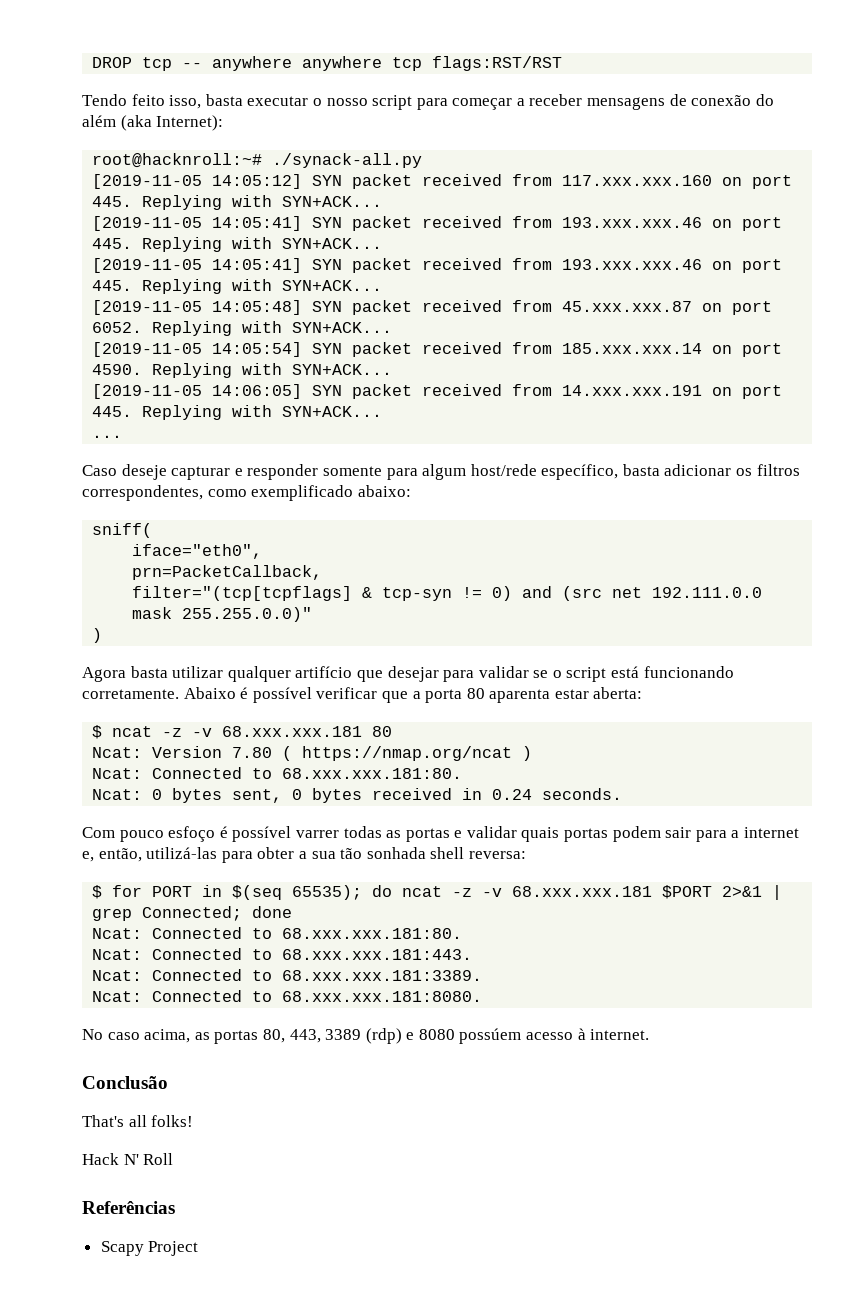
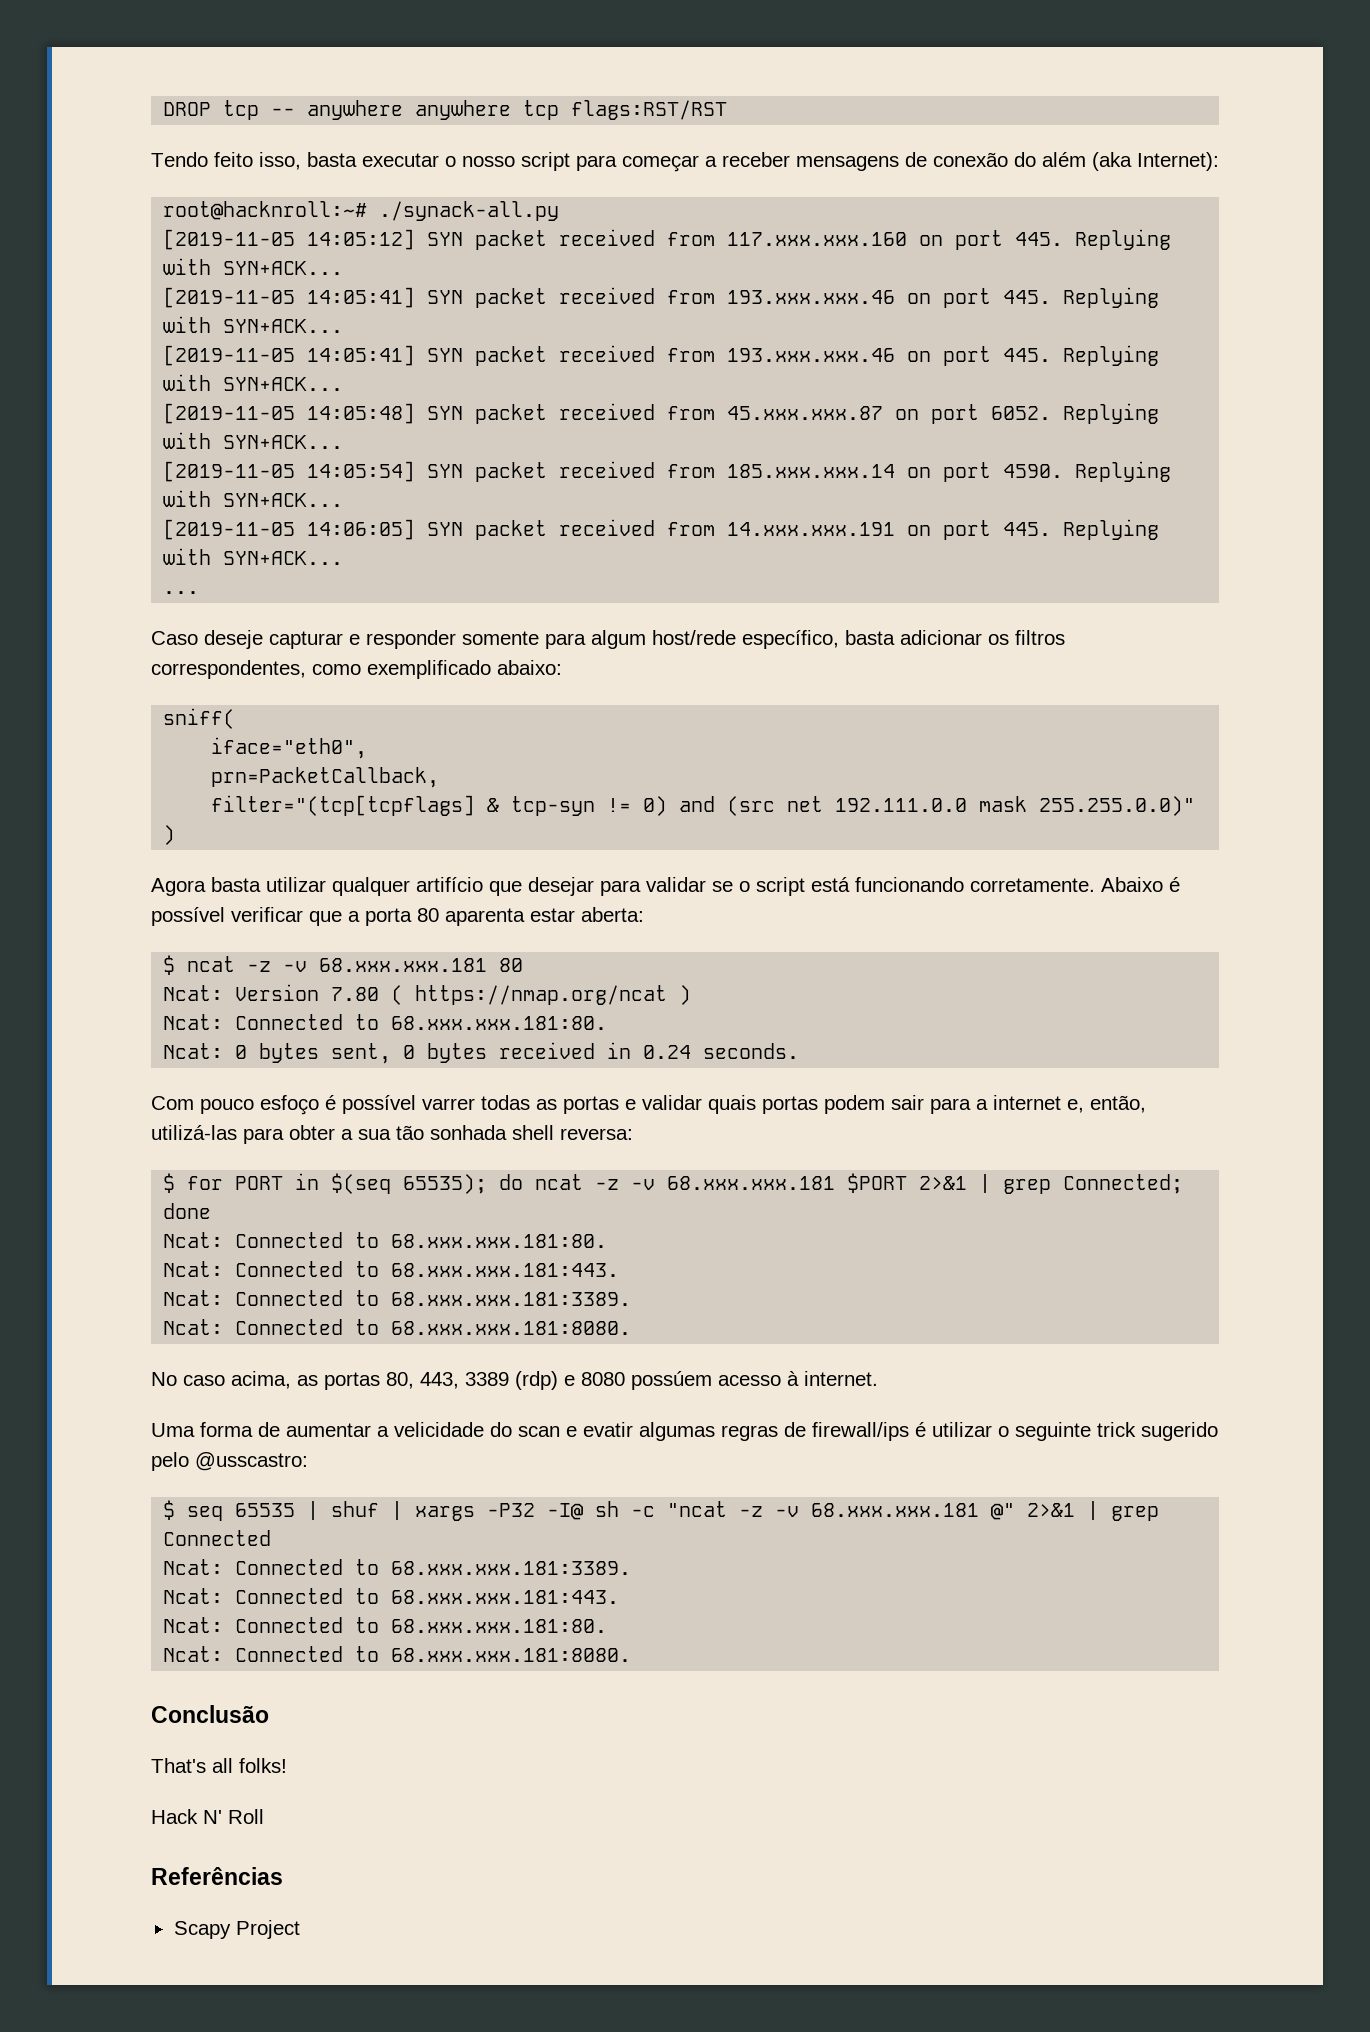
+ Uma forma de aumentar a velicidade do scan e evatir algumas regras de firewall/ips é utilizar o seguinte trick sugerido pelo @usscastro:
+ $ seq 65535 | shuf | xargs -P32 -I@ sh -c "ncat -z -v 68.xxx.xxx.181 @" 2>&1 | grep Connected
+ Ncat: Connected to 68.xxx.xxx.181:3389.
+ Ncat: Connected to 68.xxx.xxx.181:443.
+ Ncat: Connected to 68.xxx.xxx.181:80.
+ Ncat: Connected to 68.xxx.xxx.181:8080.

